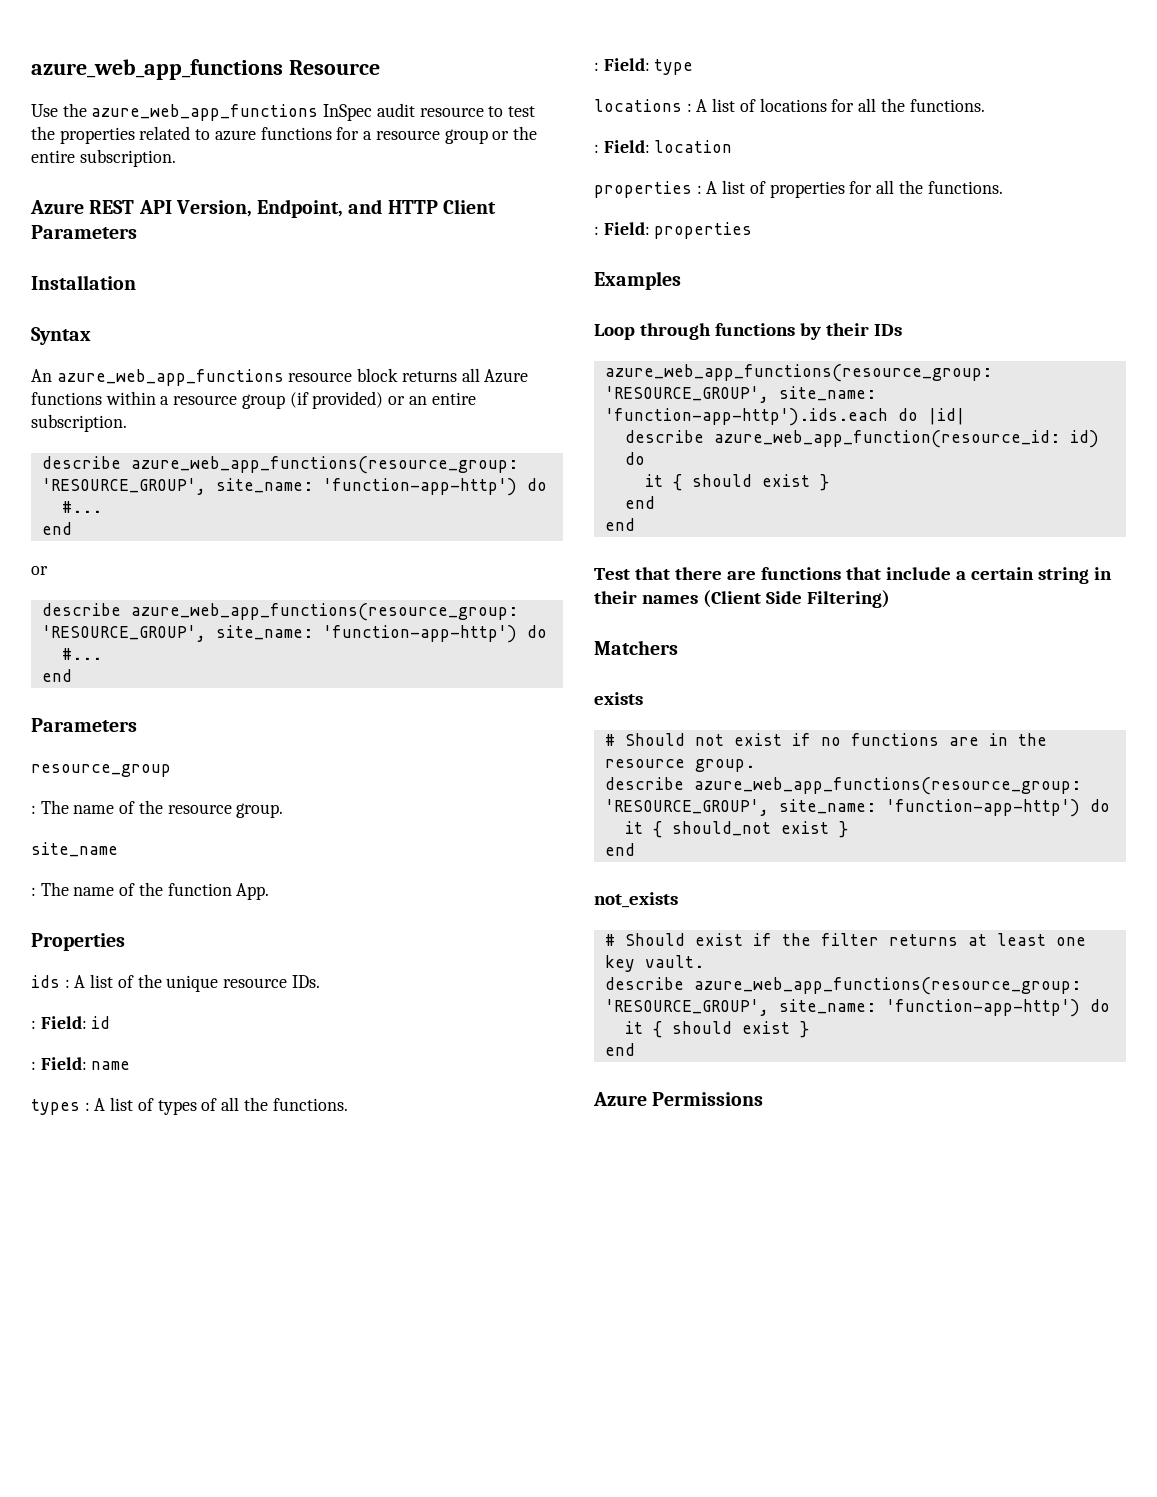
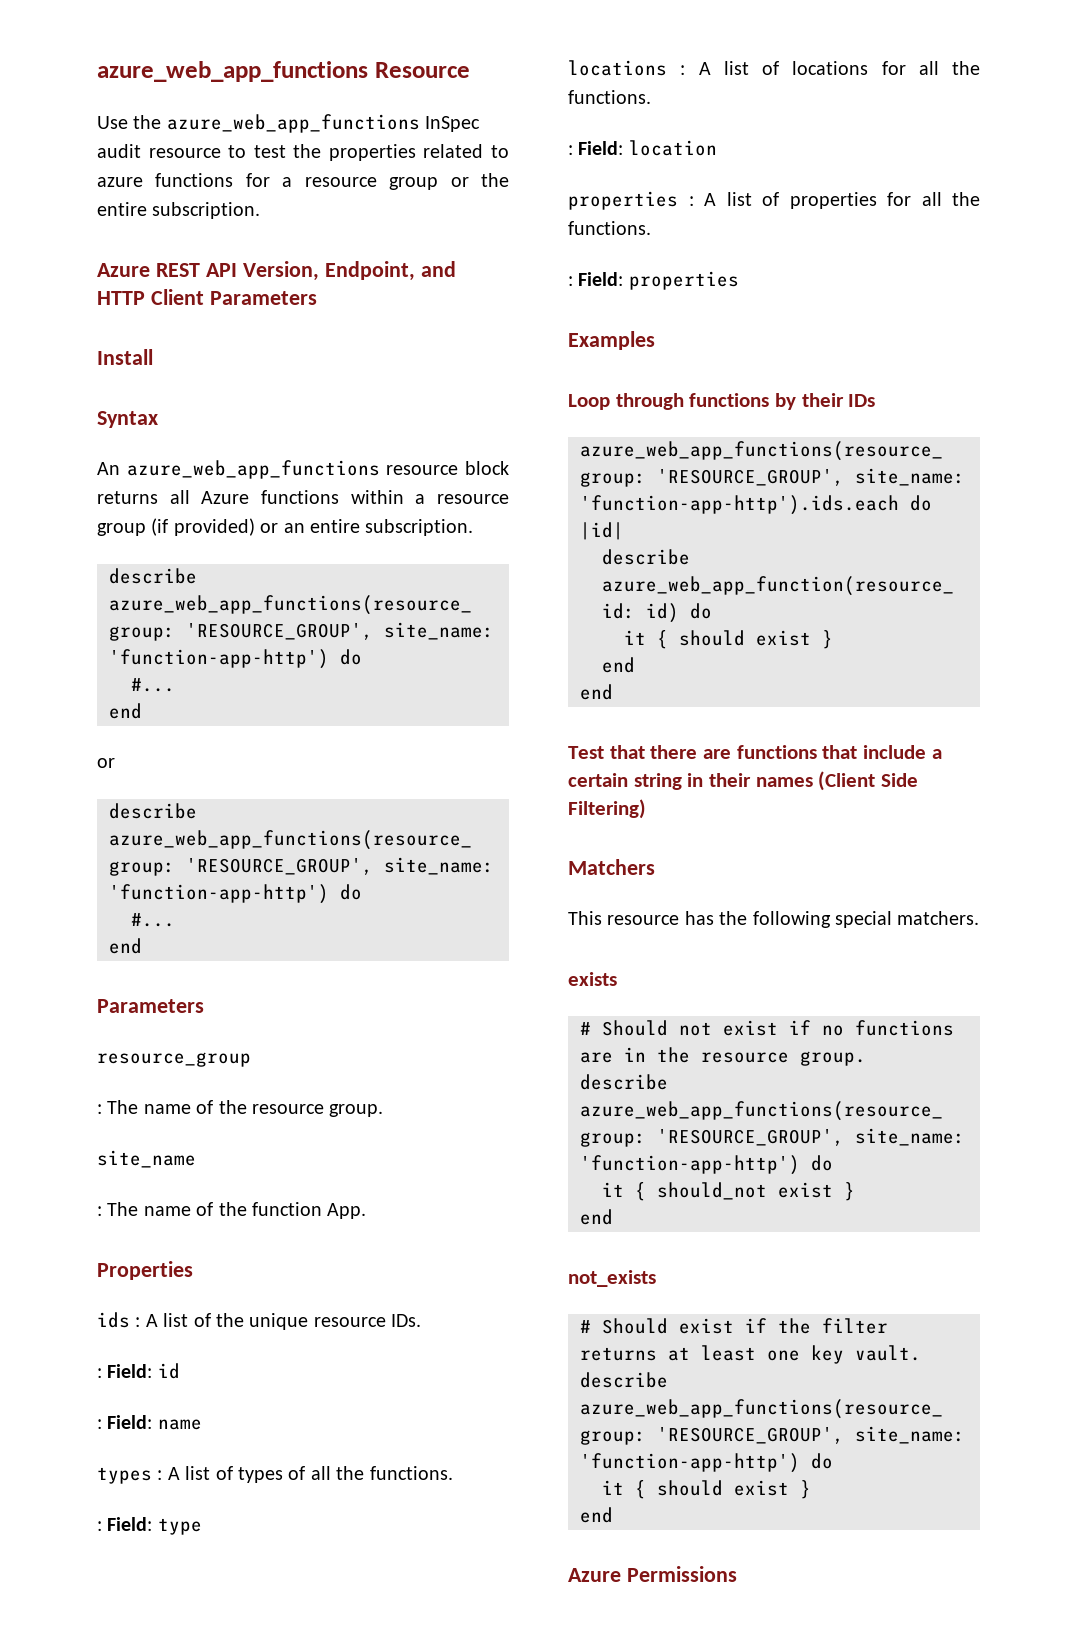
- Installation
+ Install
+ This resource has the following special matchers.

